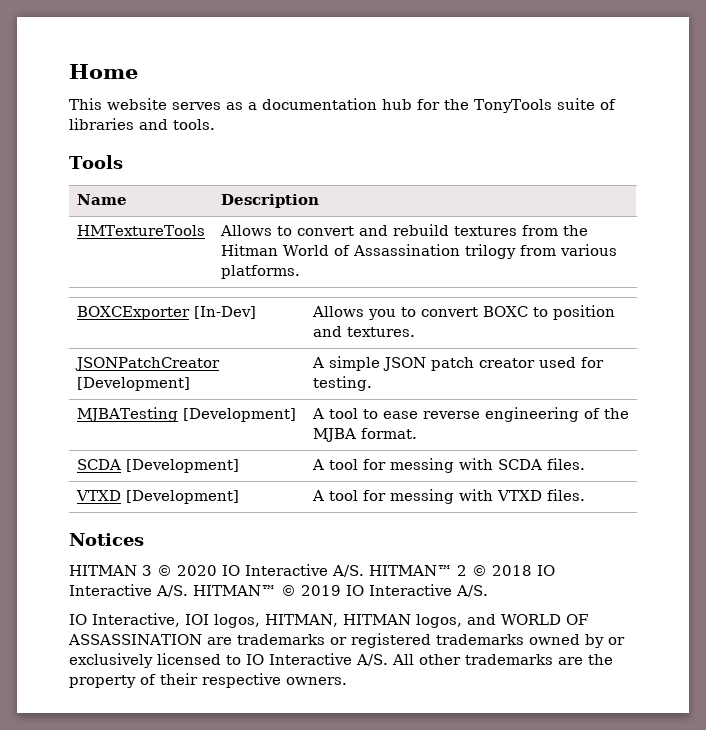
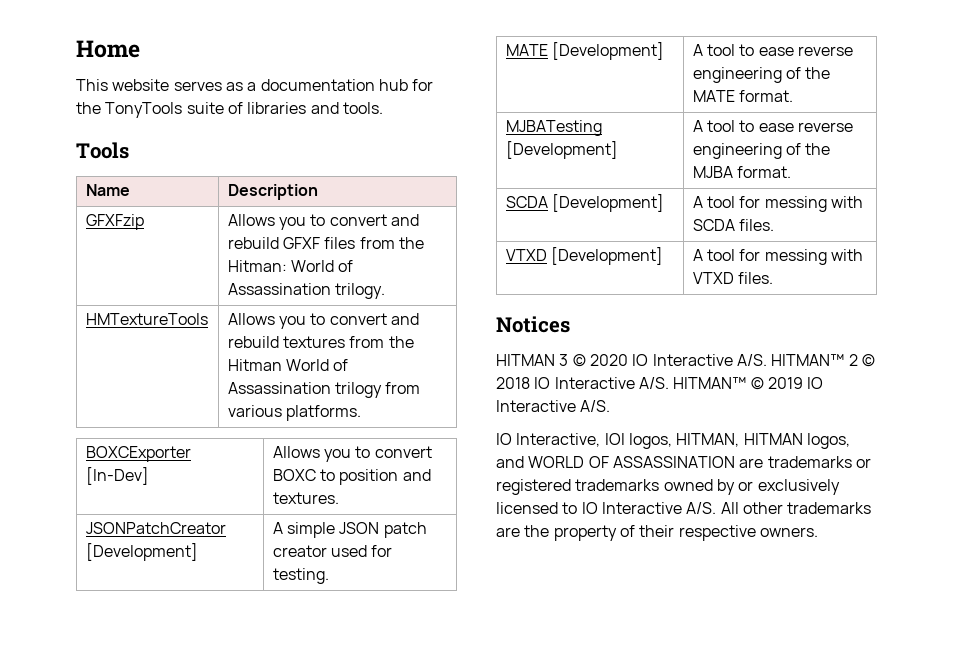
+ GFXFzip | Allows you to convert and rebuild GFXF files from the Hitman: World of Assassination trilogy.
- HMTextureTools | Allows to convert and rebuild textures from the Hitman World of Assassination trilogy from various platforms.
+ HMTextureTools | Allows you to convert and rebuild textures from the Hitman World of Assassination trilogy from various platforms.
+ MATE [Development] | A tool to ease reverse engineering of the MATE format.

